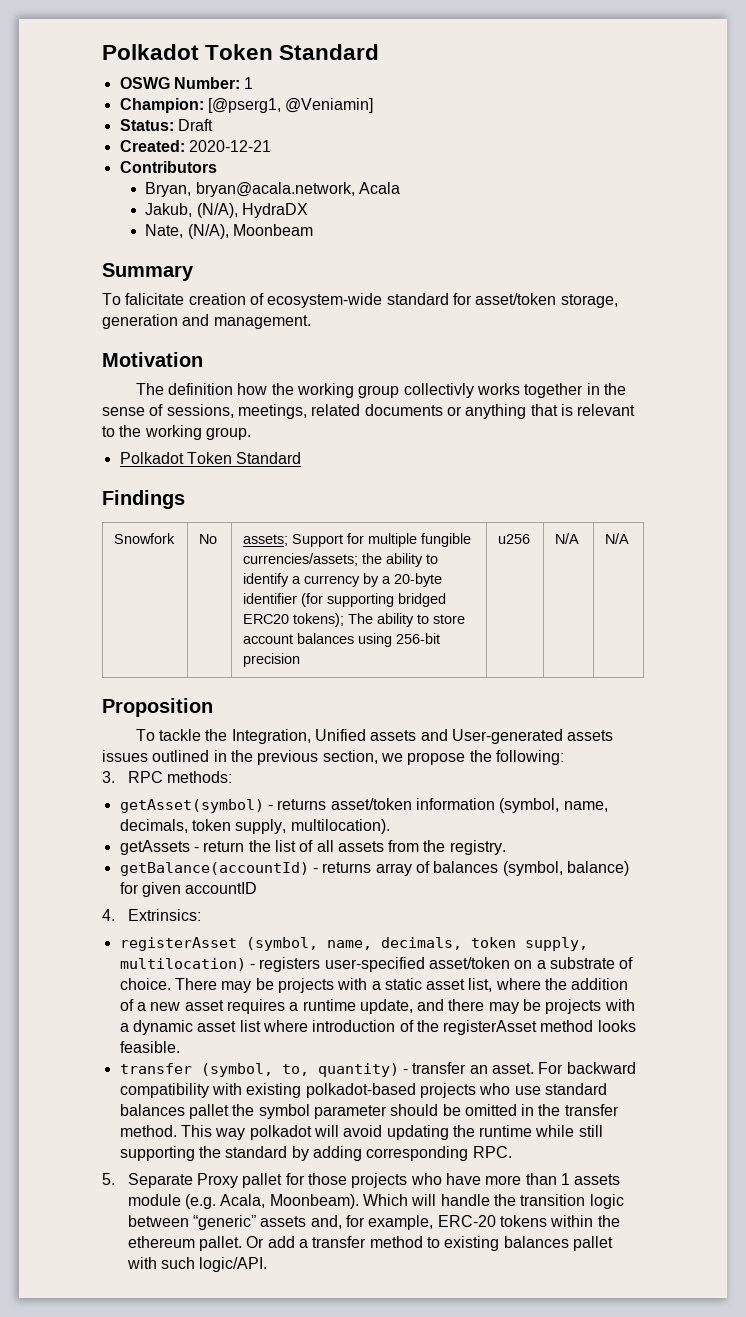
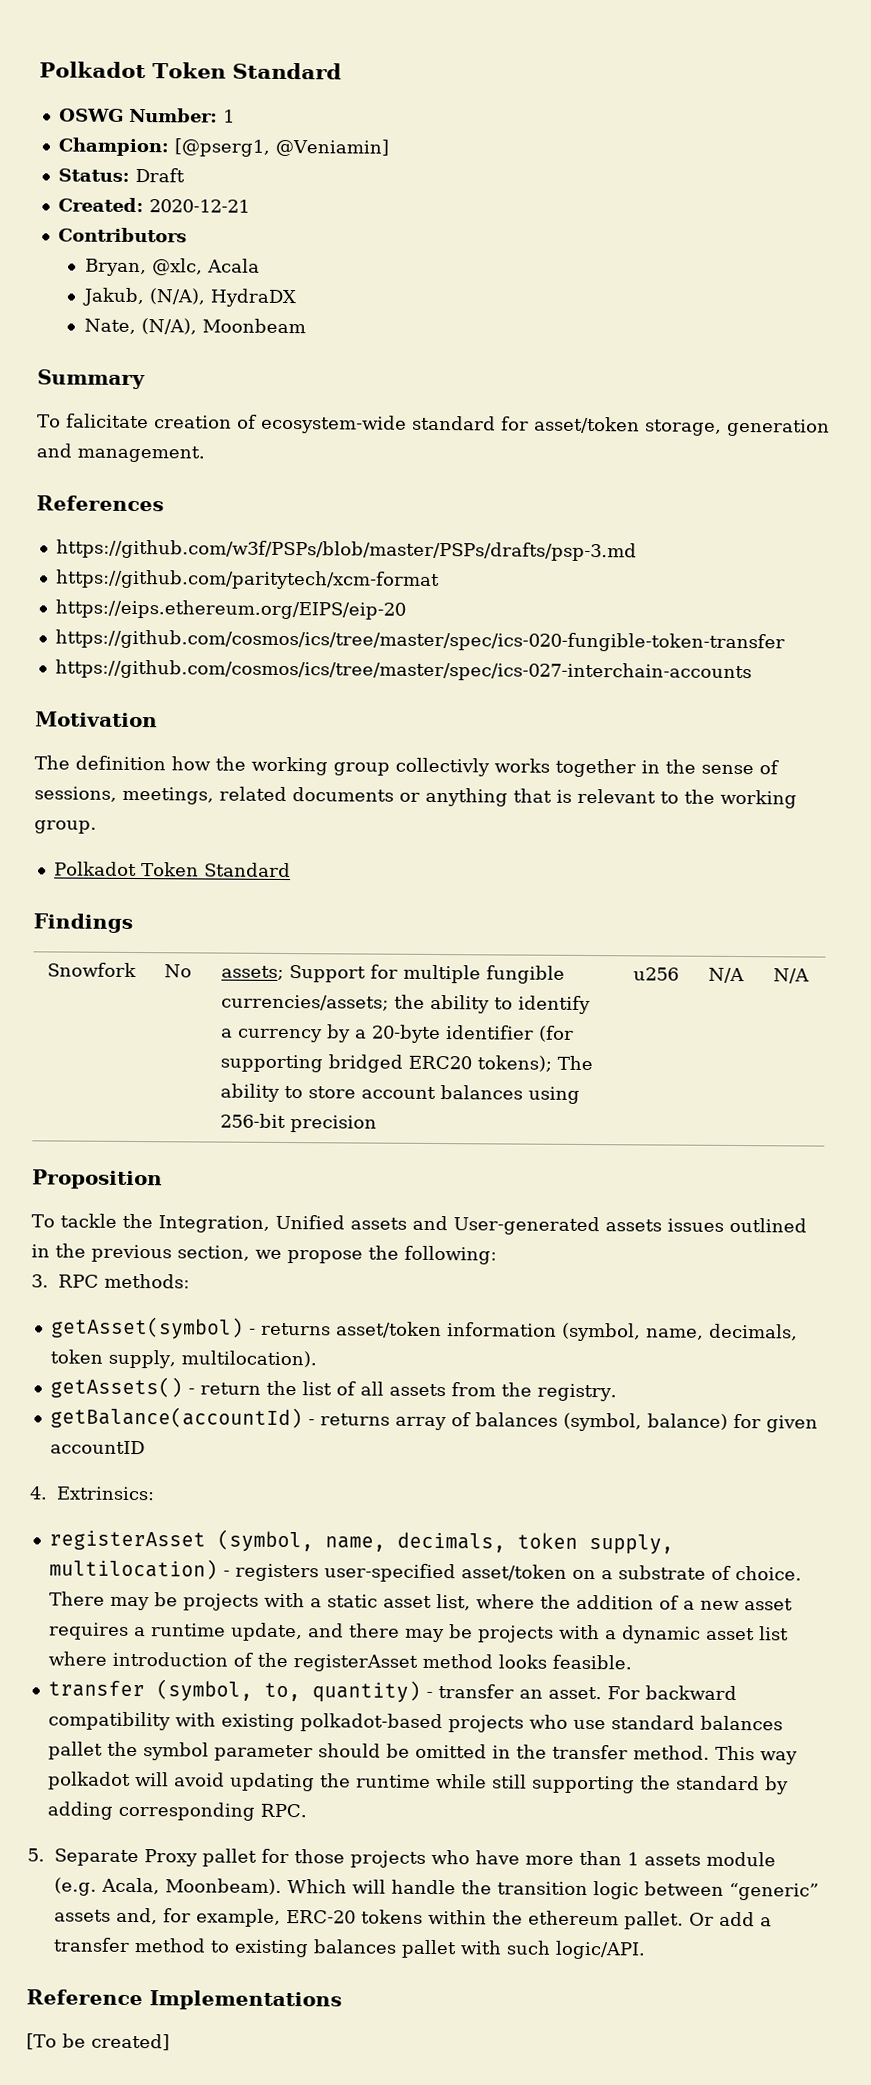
- Bryan, bryan@acala.network, Acala
+ Bryan, @xlc, Acala
+ References
+ https://github.com/w3f/PSPs/blob/master/PSPs/drafts/psp-3.md
+ https://github.com/paritytech/xcm-format
+ https://eips.ethereum.org/EIPS/eip-20
+ https://github.com/cosmos/ics/tree/master/spec/ics-020-fungible-token-transfer
+ https://github.com/cosmos/ics/tree/master/spec/ics-027-interchain-accounts
- getAssets - return the list of all assets from the registry.
+ getAssets() - return the list of all assets from the registry.
+ Reference Implementations
+ [To be created]

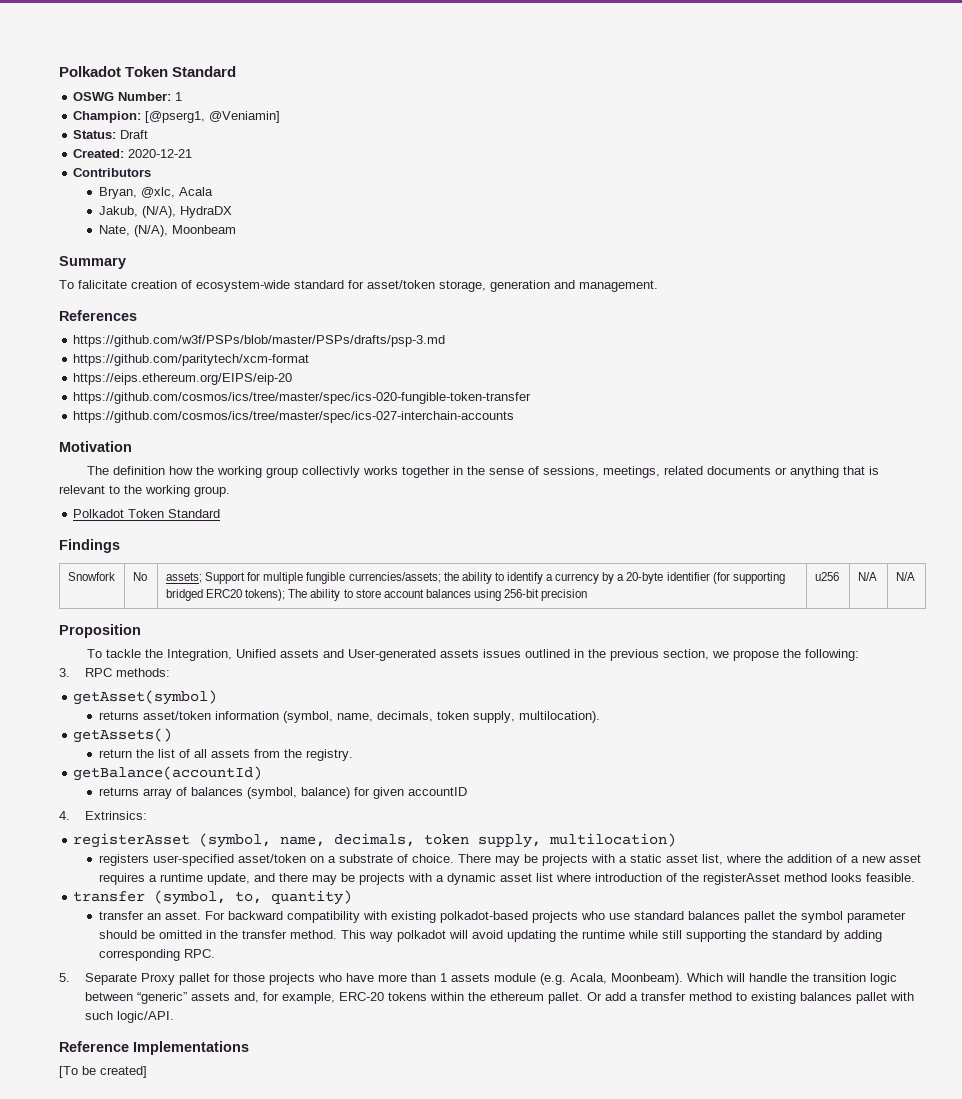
- getAsset(symbol) - returns asset/token information (symbol, name, decimals, token supply, multilocation).
+ getAsset(symbol)
+ returns asset/token information (symbol, name, decimals, token supply, multilocation).
- getAssets() - return the list of all assets from the registry.
+ getAssets()
+ return the list of all assets from the registry.
- getBalance(accountId) - returns array of balances (symbol, balance) for given accountID
+ getBalance(accountId)
+ returns array of balances (symbol, balance) for given accountID
- registerAsset (symbol, name, decimals, token supply, multilocation) - registers user-specified asset/token on a substrate of choice.
+ registerAsset (symbol, name, decimals, token supply, multilocation)
+ registers user-specified asset/token on a substrate of choice.
- transfer (symbol, to, quantity) - transfer an asset.
+ transfer (symbol, to, quantity)
+ transfer an asset.

